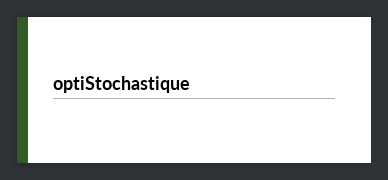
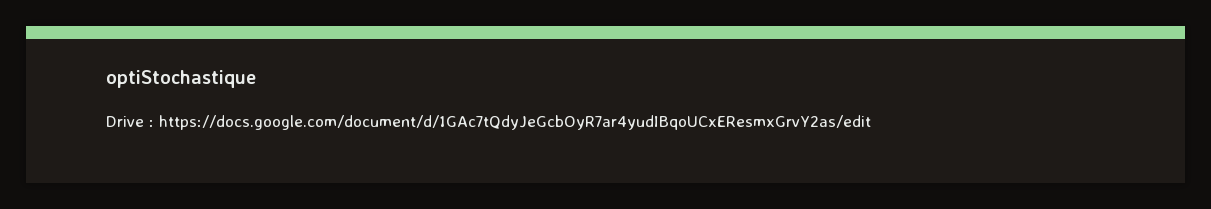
+ Drive : https://docs.google.com/document/d/1GAc7tQdyJeGcbOyR7ar4yudIBqoUCxEResmxGrvY2as/edit

